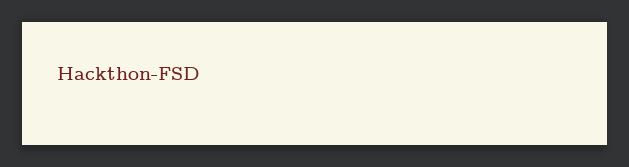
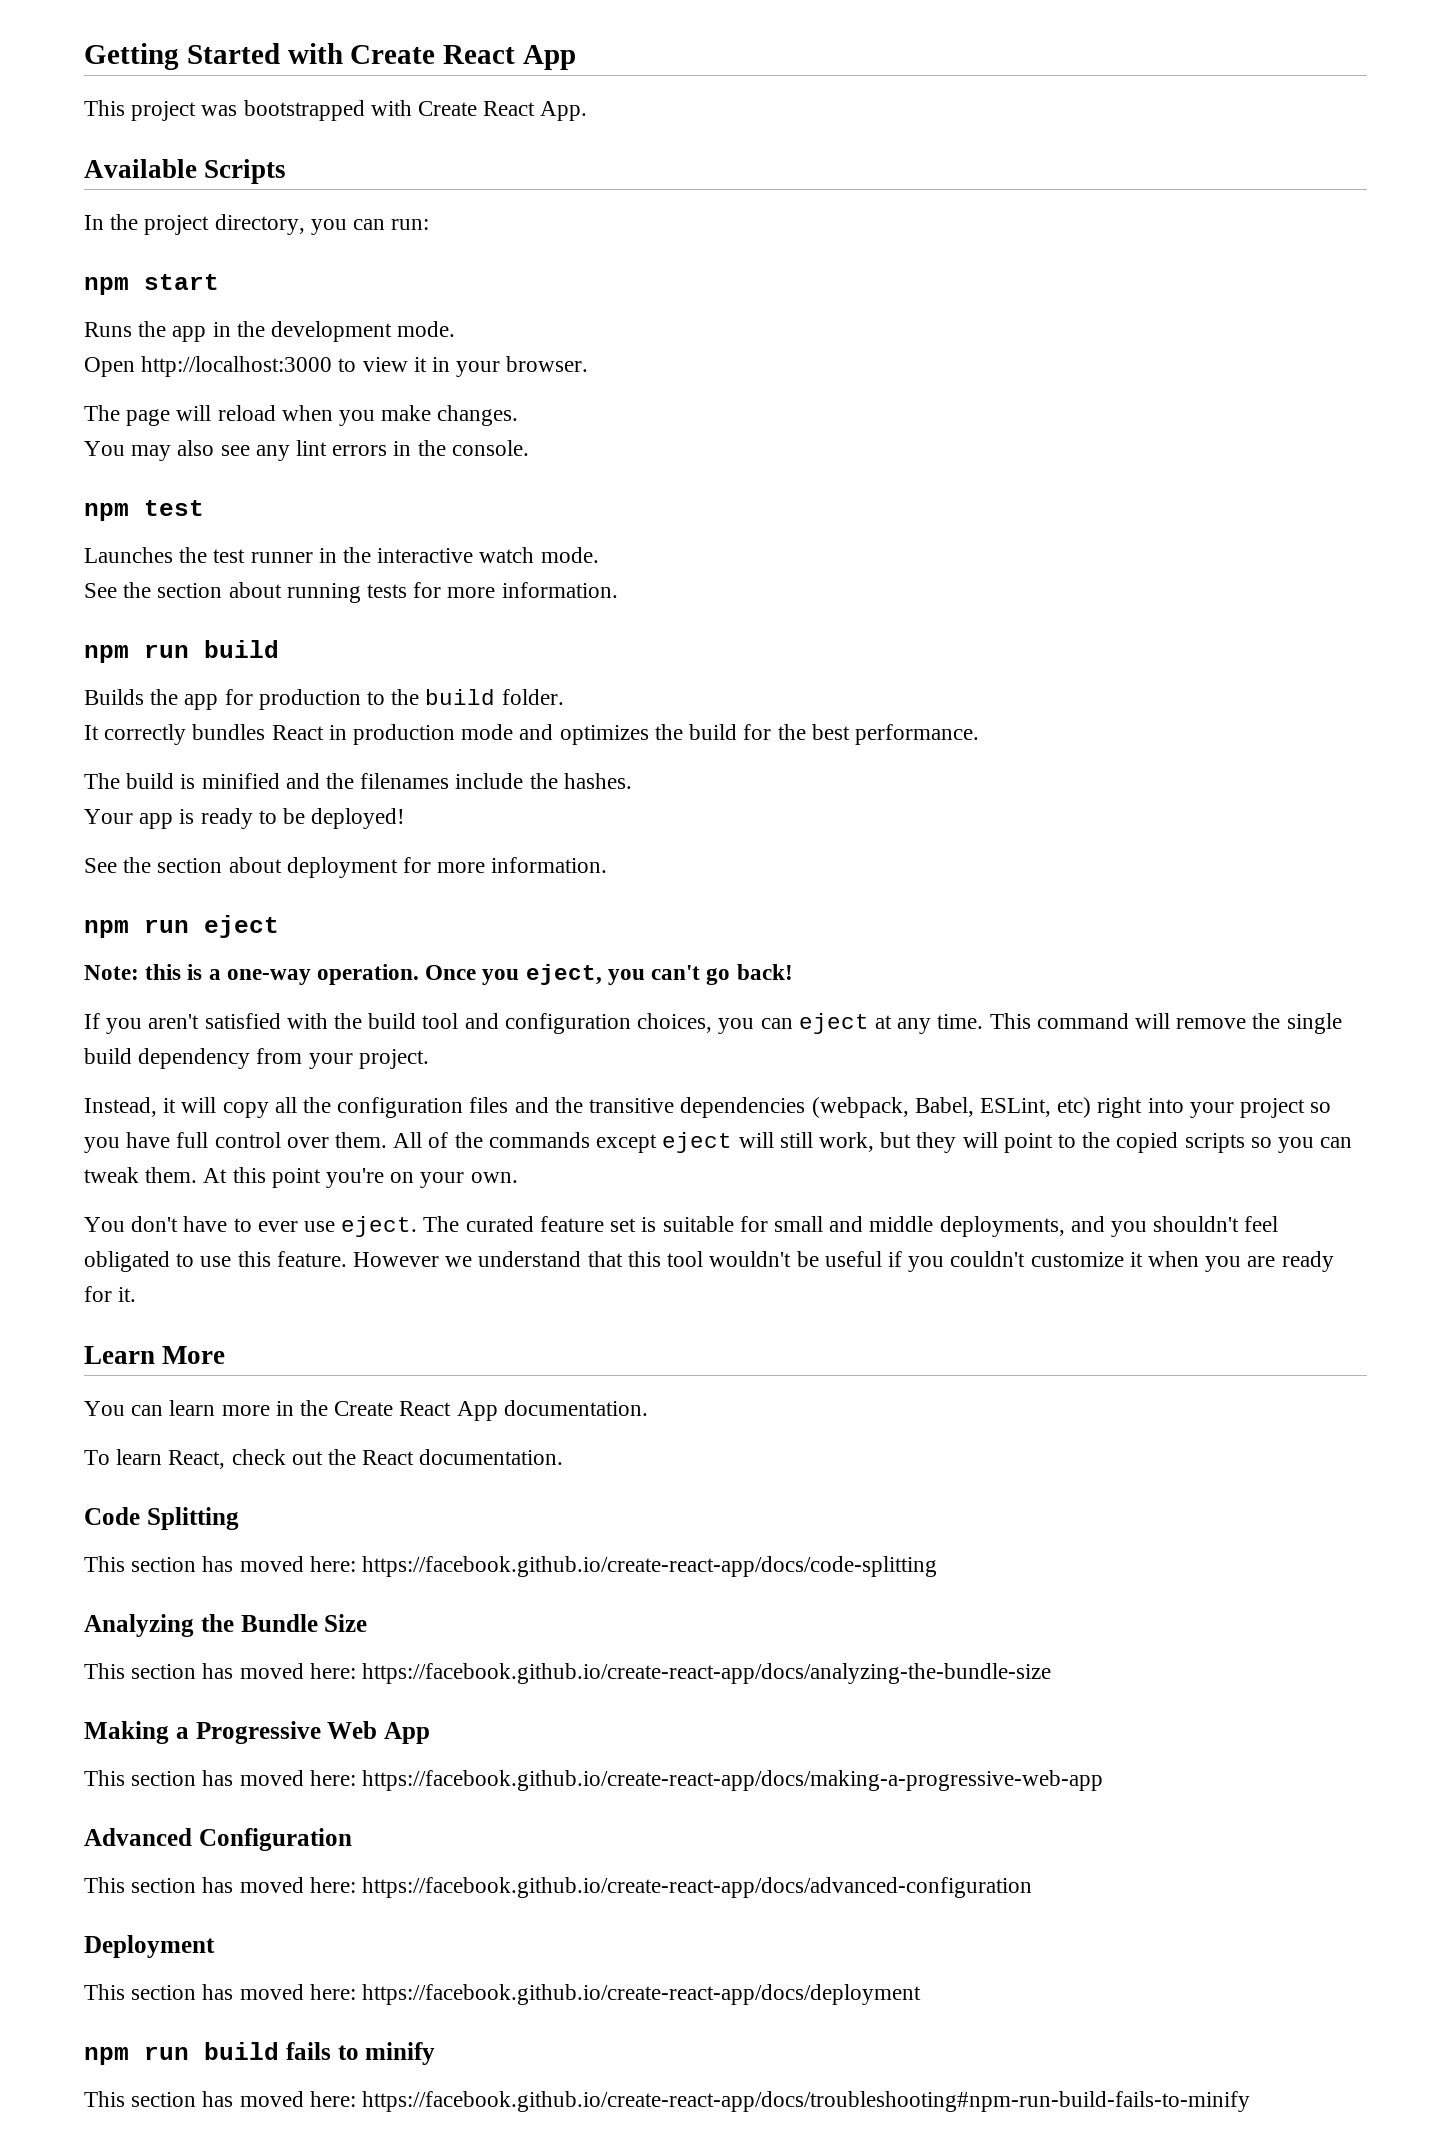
- Hackthon-FSD
+ Getting Started with Create React App
+ This project was bootstrapped with Create React App.
+ Available Scripts
+ In the project directory, you can run:
+ npm start
+ Runs the app in the development mode.
+ Open http://localhost:3000 to view it in your browser.
+ The page will reload when you make changes.
+ You may also see any lint errors in the console.
+ npm test
+ Launches the test runner in the interactive watch mode.
+ See the section about running tests for more information.
+ npm run build
+ Builds the app for production to the build folder.
+ It correctly bundles React in production mode and optimizes the build for the best performance.
+ The build is minified and the filenames include the hashes.
+ Your app is ready to be deployed!
+ See the section about deployment for more information.
+ npm run eject
+ Note: this is a one-way operation. Once you eject, you can't go back!
+ If you aren't satisfied with the build tool and configuration choices, you can eject at any time. This command will remove the single build dependency from your project.
+ Instead, it will copy all the configuration files and the transitive dependencies (webpack, Babel, ESLint, etc) right into your project so you have full control over them. All of the commands except eject will still work, but they will point to the copied scripts so you can tweak them. At this point you're on your own.
+ You don't have to ever use eject. The curated feature set is suitable for small and middle deployments, and you shouldn't feel obligated to use this feature. However we understand that this tool wouldn't be useful if you couldn't customize it when you are ready for it.
+ Learn More
+ You can learn more in the Create React App documentation.
+ To learn React, check out the React documentation.
+ Code Splitting
+ This section has moved here: https://facebook.github.io/create-react-app/docs/code-splitting
+ Analyzing the Bundle Size
+ This section has moved here: https://facebook.github.io/create-react-app/docs/analyzing-the-bundle-size
+ Making a Progressive Web App
+ This section has moved here: https://facebook.github.io/create-react-app/docs/making-a-progressive-web-app
+ Advanced Configuration
+ This section has moved here: https://facebook.github.io/create-react-app/docs/advanced-configuration
+ Deployment
+ This section has moved here: https://facebook.github.io/create-react-app/docs/deployment
+ npm run build fails to minify
+ This section has moved here: https://facebook.github.io/create-react-app/docs/troubleshooting#npm-run-build-fails-to-minify

